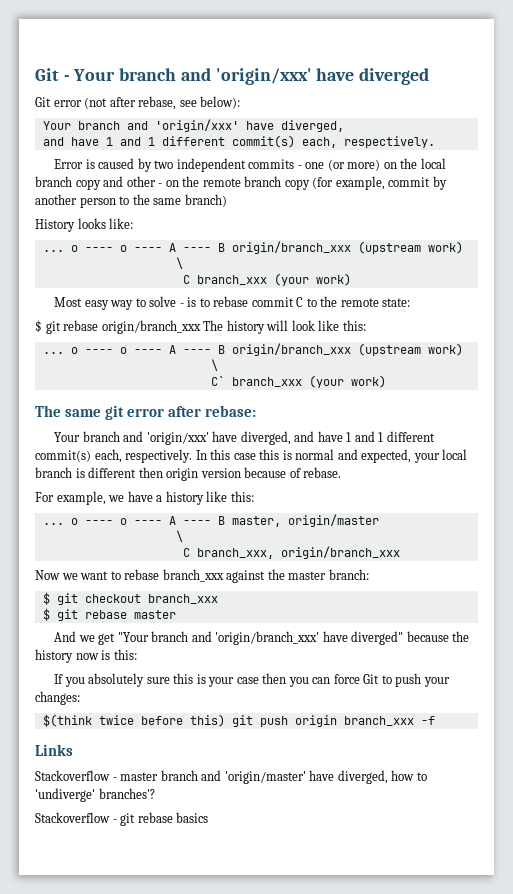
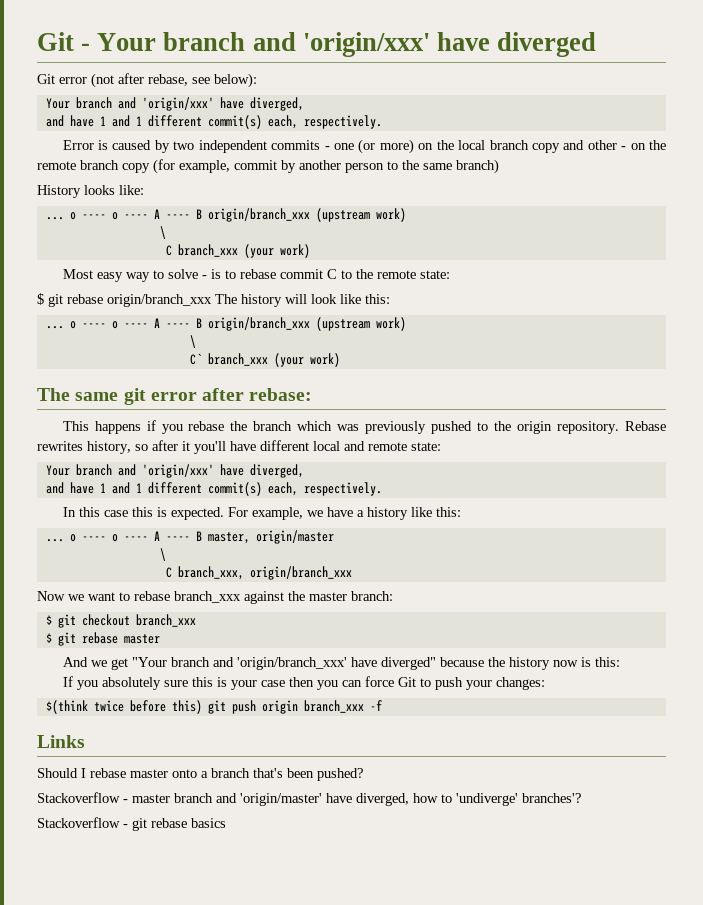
- Your branch and 'origin/xxx' have diverged, and have 1 and 1 different commit(s) each, respectively. In this case this is normal and expected, your local branch is different then origin version because of rebase.
- For example, we have a history like this:
+ This happens if you rebase the branch which was previously pushed to the origin repository. Rebase rewrites history, so after it you'll have different local and remote state:
+ Your branch and 'origin/xxx' have diverged,
+ and have 1 and 1 different commit(s) each, respectively.
+ In this case this is expected. For example, we have a history like this:
+ Should I rebase master onto a branch that's been pushed?

